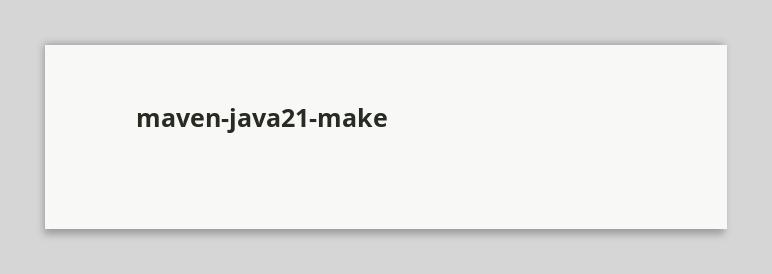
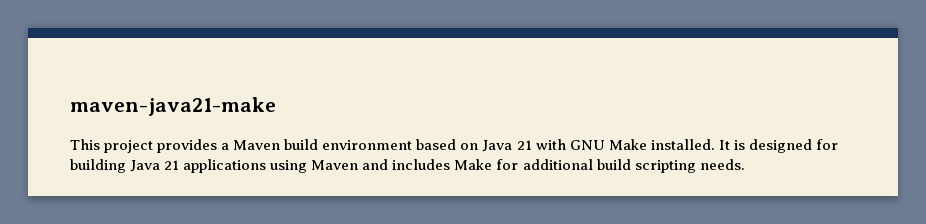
+ This project provides a Maven build environment based on Java 21 with GNU Make installed. It is designed for building Java 21 applications using Maven and includes Make for additional build scripting needs.

